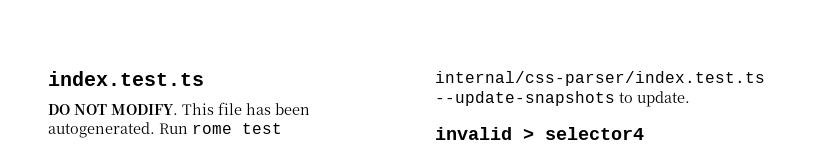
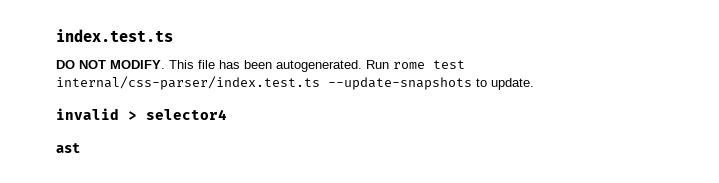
+ ast

